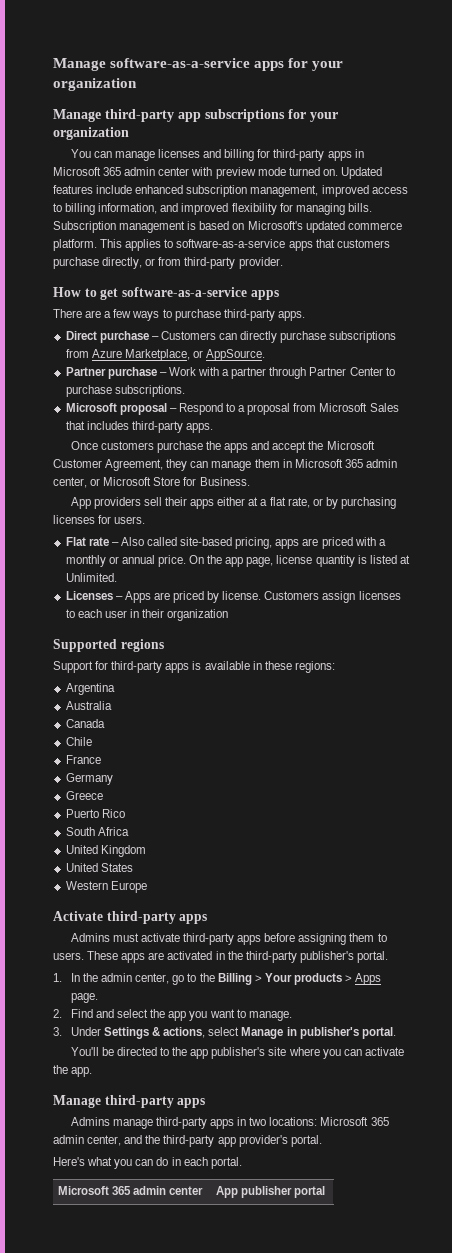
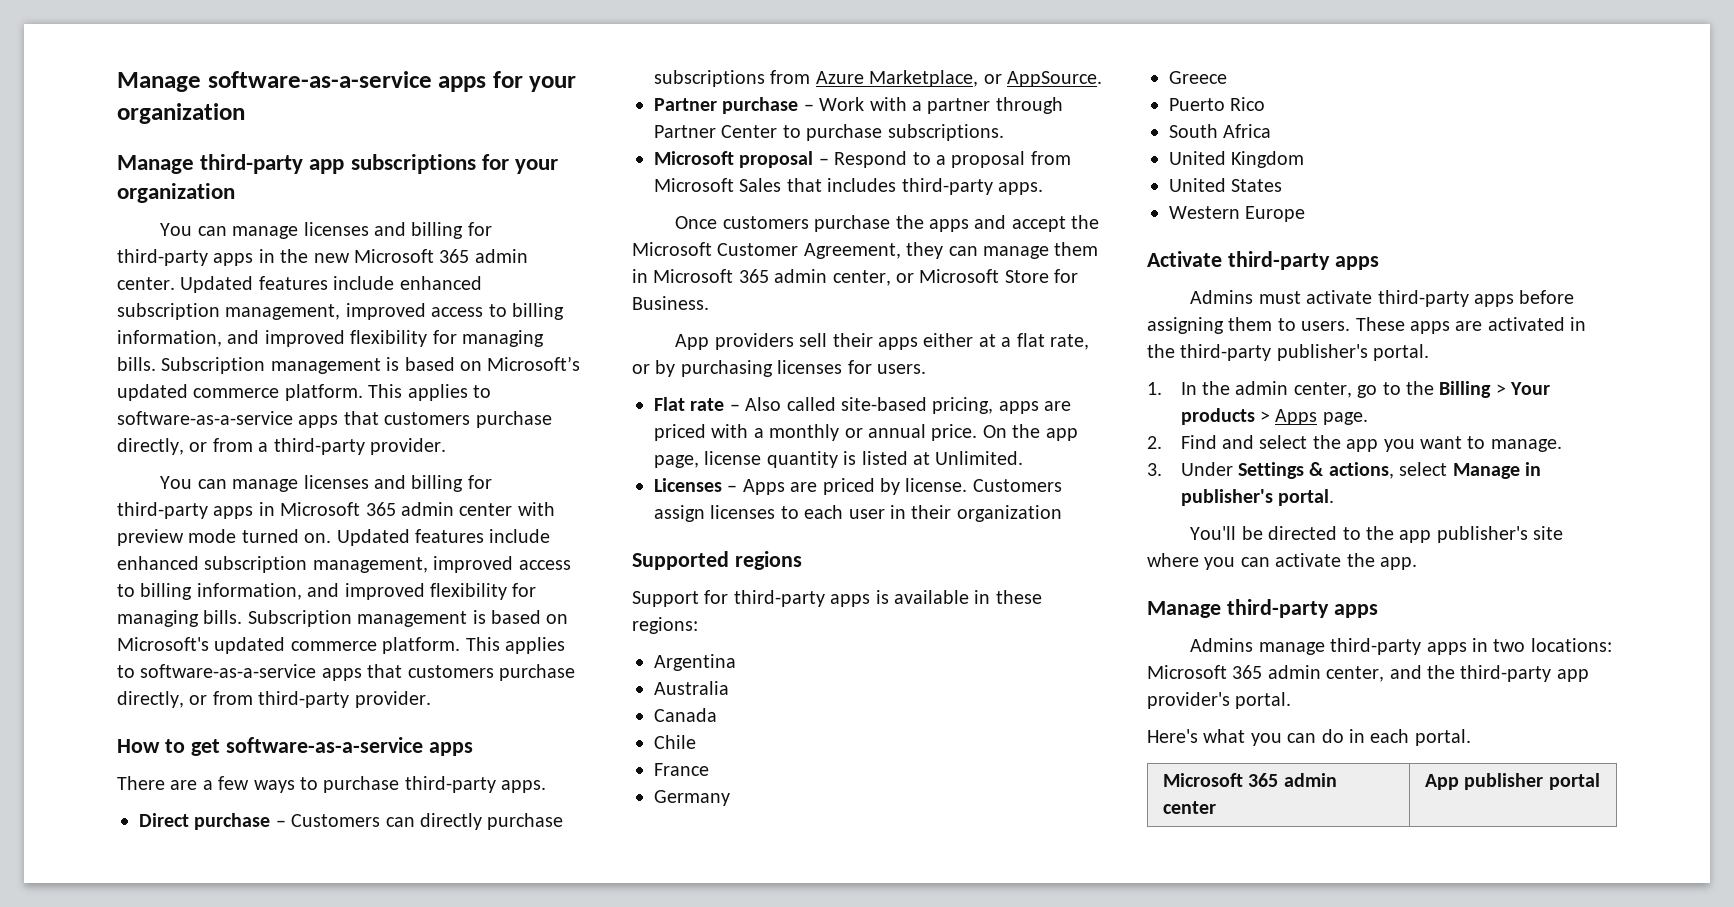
+ You can manage licenses and billing for third-party apps in the new Microsoft 365 admin center. Updated features include enhanced subscription management, improved access to billing information, and improved flexibility for managing bills. Subscription management is based on Microsoft’s updated commerce platform. This applies to software-as-a-service apps that customers purchase directly, or from a third-party provider.

